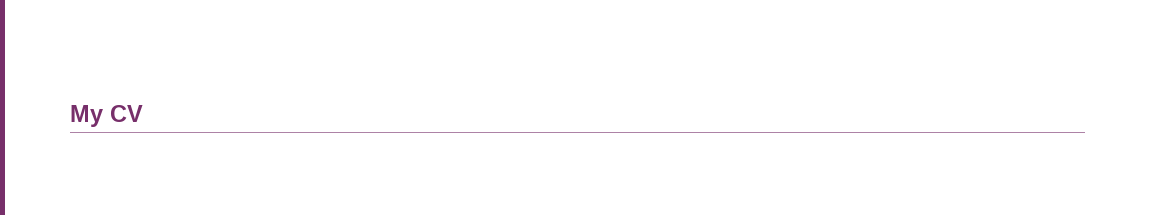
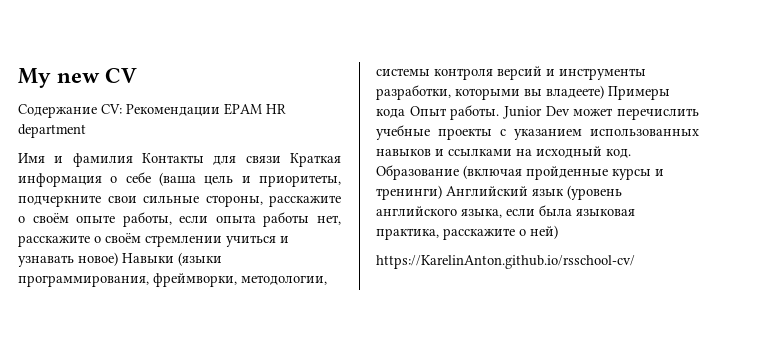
- My CV
+ My new CV
+ Содержание CV: Рекомендации EPAM HR department
+ Имя и фамилия Контакты для связи Краткая информация о себе (ваша цель и приоритеты, подчеркните свои сильные стороны, расскажите о своём опыте работы, если опыта работы нет, расскажите о своём стремлении учиться и узнавать новое) Навыки (языки программирования, фреймворки, методологии, системы контроля версий и инструменты разработки, которыми вы владеете) Примеры кода Опыт работы. Junior Dev может перечислить учебные проекты с указанием использованных навыков и ссылками на исходный код. Образование (включая пройденные курсы и тренинги) Английский язык (уровень английского языка, если была языковая практика, расскажите о ней)
+ https://KarelinAnton.github.io/rsschool-cv/

